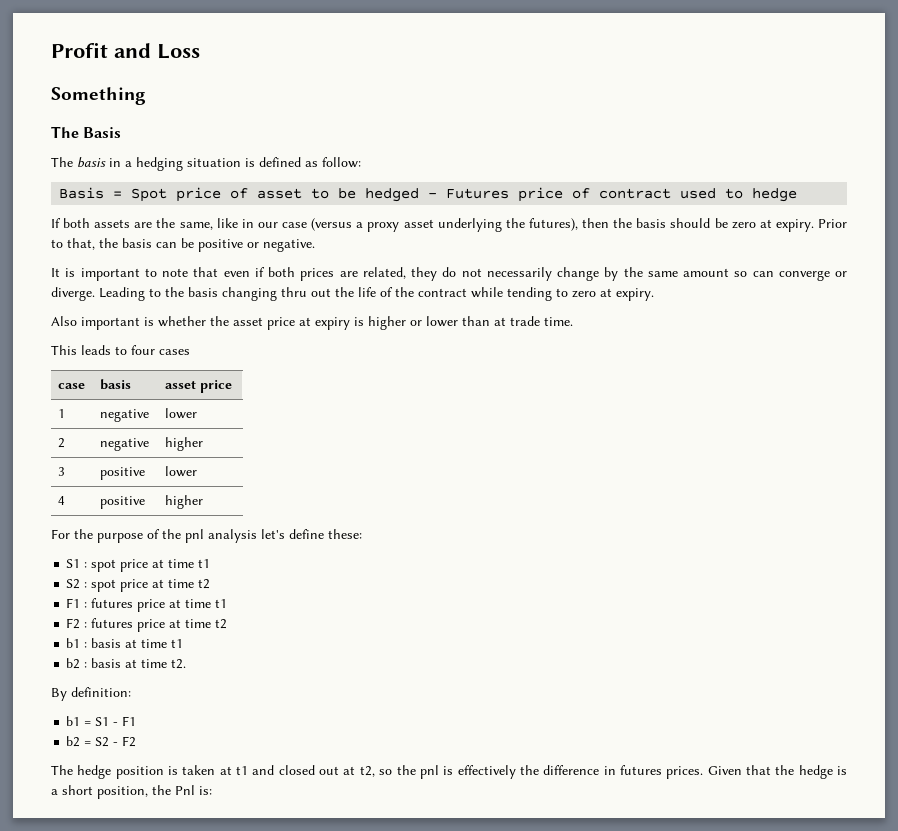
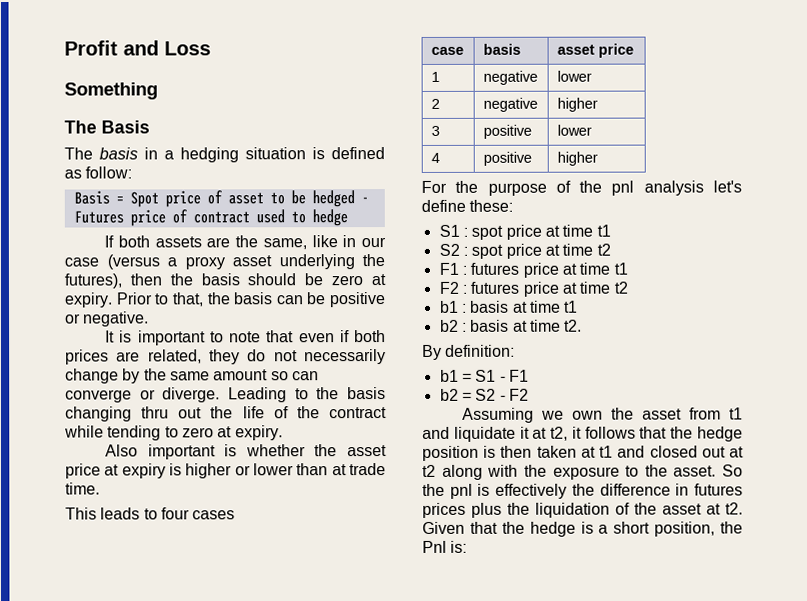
- The hedge position is taken at t1 and closed out at t2, so the pnl is effectively the difference in futures prices.
+ Assuming we own the asset from t1 and liquidate it at t2, it follows that the hedge position is then taken at t1 and closed out at t2 along with the exposure to the asset. So the pnl is effectively the difference in futures prices plus the liquidation of the asset at t2.

